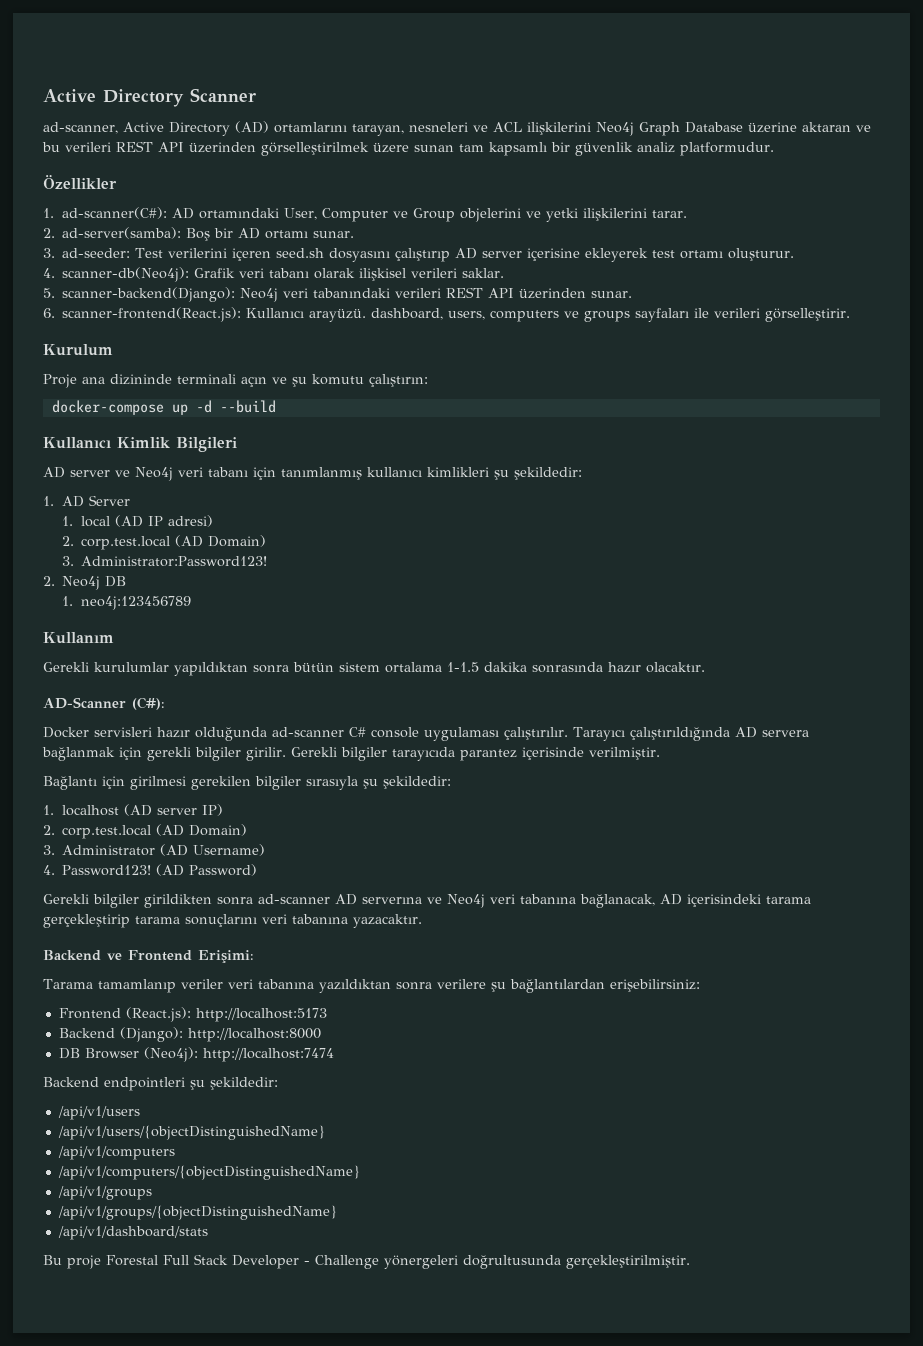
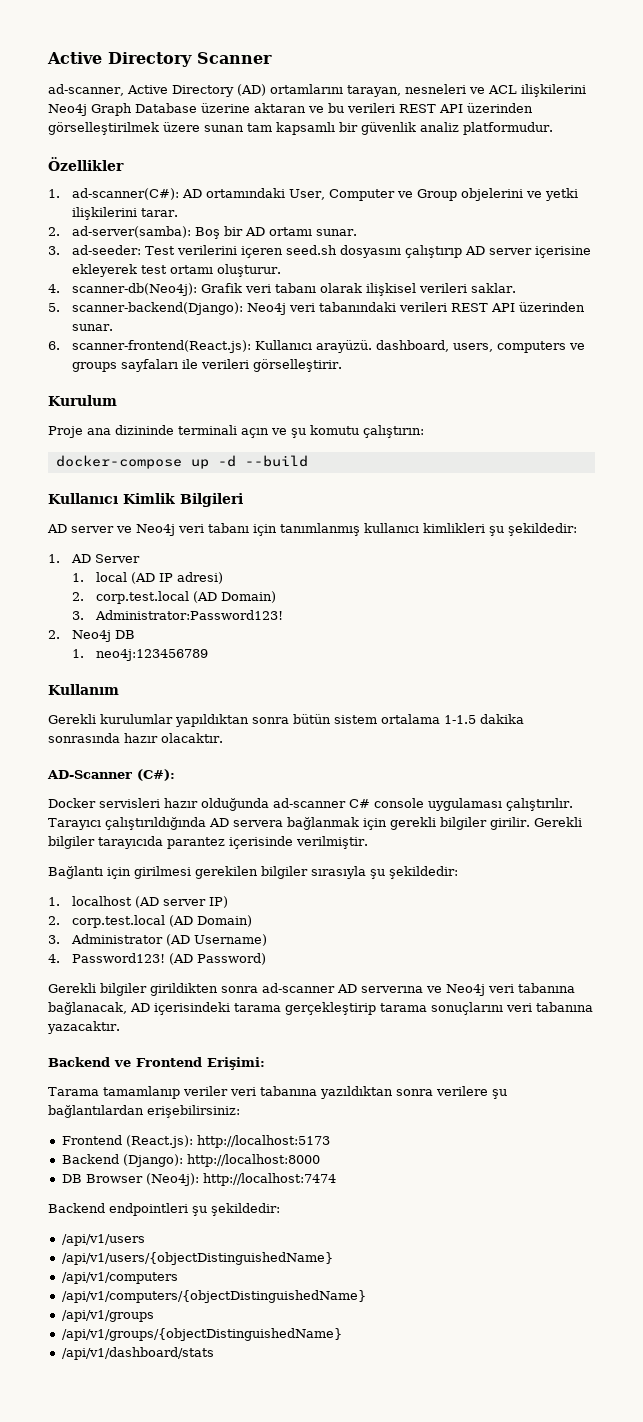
- Bu proje Forestal Full Stack Developer - Challenge yönergeleri doğrultusunda gerçekleştirilmiştir.

